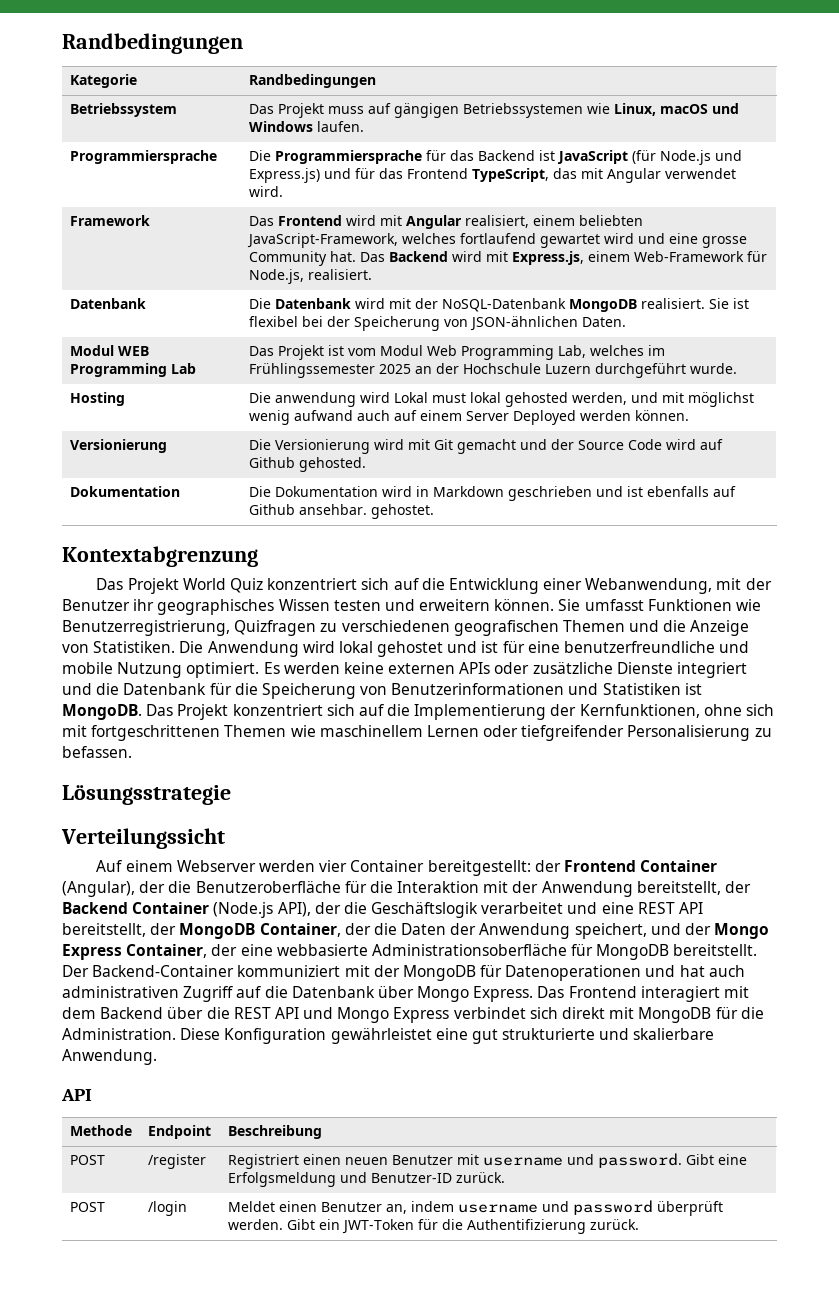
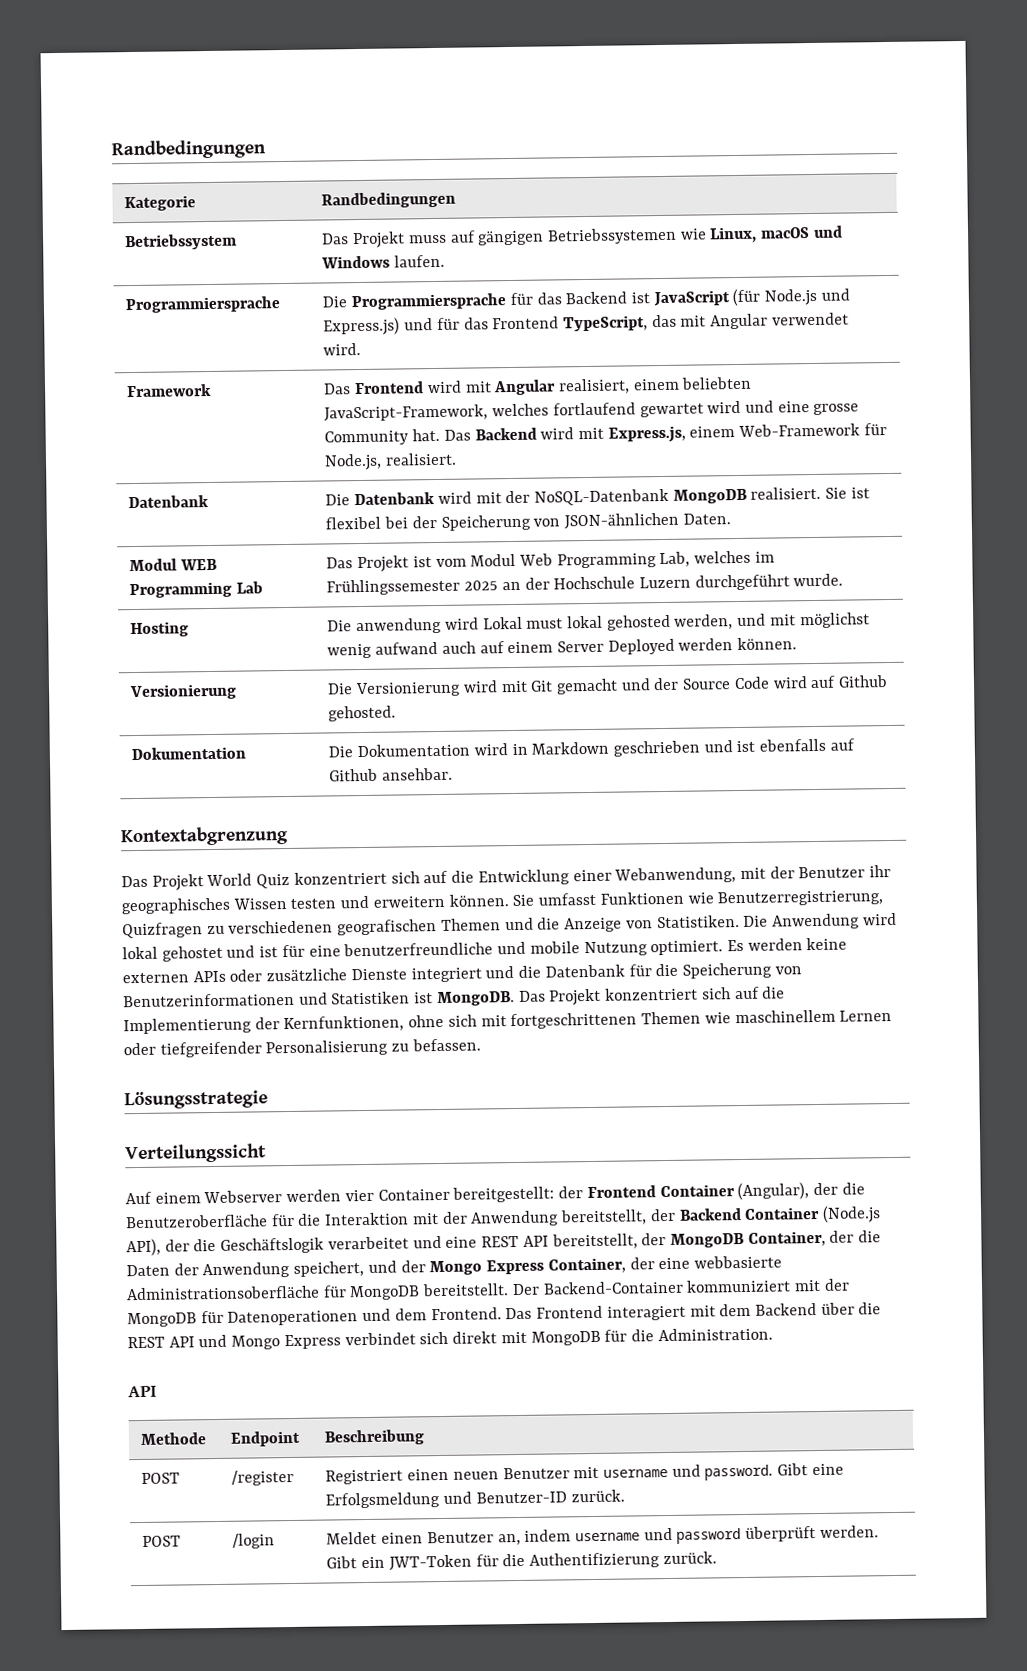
- Dokumentation | Die Dokumentation wird in Markdown geschrieben und ist ebenfalls auf Github ansehbar. gehostet.
+ Dokumentation | Die Dokumentation wird in Markdown geschrieben und ist ebenfalls auf Github ansehbar.
- Der Backend-Container kommuniziert mit der MongoDB für Datenoperationen und hat auch administrativen Zugriff auf die Datenbank über Mongo Express.
+ Der Backend-Container kommuniziert mit der MongoDB für Datenoperationen und dem Frontend.
- Diese Konfiguration gewährleistet eine gut strukturierte und skalierbare Anwendung.

